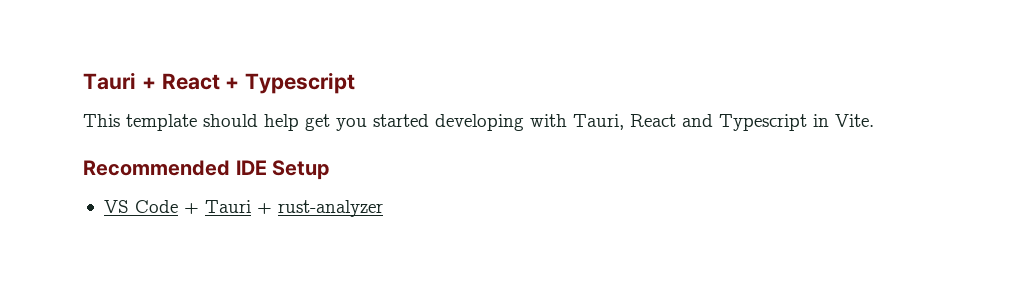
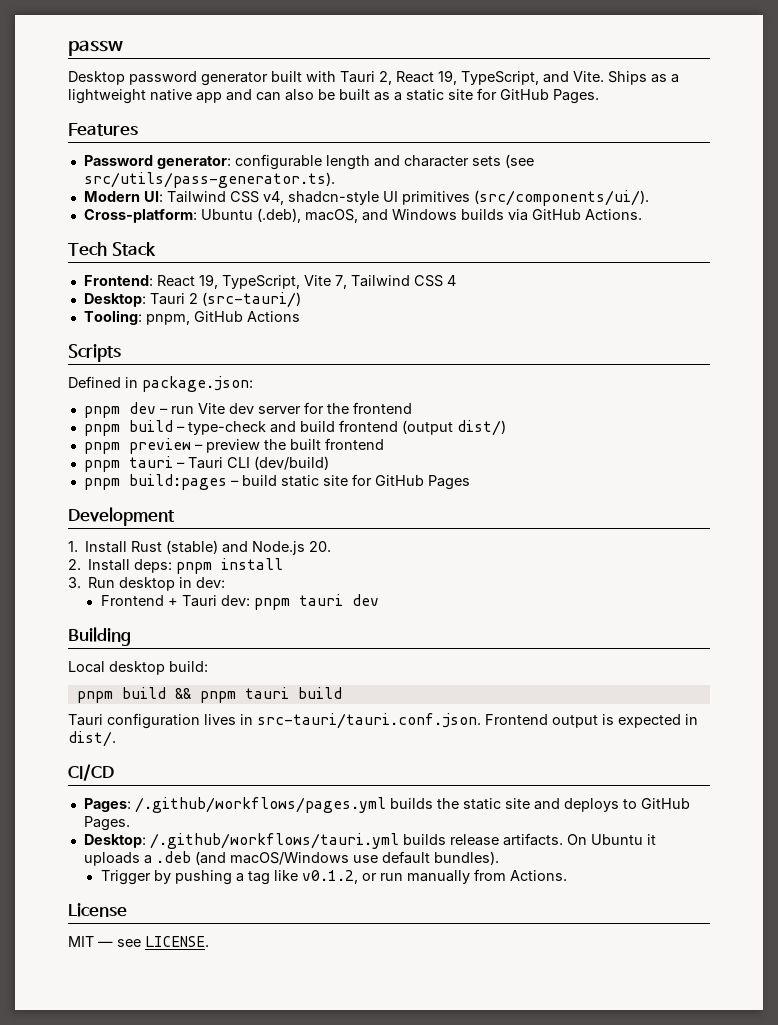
- Tauri + React + Typescript
- This template should help get you started developing with Tauri, React and Typescript in Vite.
- Recommended IDE Setup
- VS Code + Tauri + rust-analyzer
+ passw
+ Desktop password generator built with Tauri 2, React 19, TypeScript, and Vite. Ships as a lightweight native app and can also be built as a static site for GitHub Pages.
+ Features
+ Password generator: configurable length and character sets (see src/utils/pass-generator.ts).
+ Modern UI: Tailwind CSS v4, shadcn-style UI primitives (src/components/ui/).
+ Cross‑platform: Ubuntu (.deb), macOS, and Windows builds via GitHub Actions.
+ Tech Stack
+ Frontend: React 19, TypeScript, Vite 7, Tailwind CSS 4
+ Desktop: Tauri 2 (src-tauri/)
+ Tooling: pnpm, GitHub Actions
+ Scripts
+ Defined in package.json:
+ pnpm dev – run Vite dev server for the frontend
+ pnpm build – type-check and build frontend (output dist/)
+ pnpm preview – preview the built frontend
+ pnpm tauri – Tauri CLI (dev/build)
+ pnpm build:pages – build static site for GitHub Pages
+ Development
+ 1. Install Rust (stable) and Node.js 20.
+ 2. Install deps: pnpm install
+ 3. Run desktop in dev:
+ Frontend + Tauri dev: pnpm tauri dev
+ Building
+ Local desktop build:
+ pnpm build && pnpm tauri build
+ Tauri configuration lives in src-tauri/tauri.conf.json. Frontend output is expected in dist/.
+ CI/CD
+ Pages: /.github/workflows/pages.yml builds the static site and deploys to GitHub Pages.
+ Desktop: /.github/workflows/tauri.yml builds release artifacts. On Ubuntu it uploads a .deb (and macOS/Windows use default bundles).
+ Trigger by pushing a tag like v0.1.2, or run manually from Actions.
+ License
+ MIT — see LICENSE.

